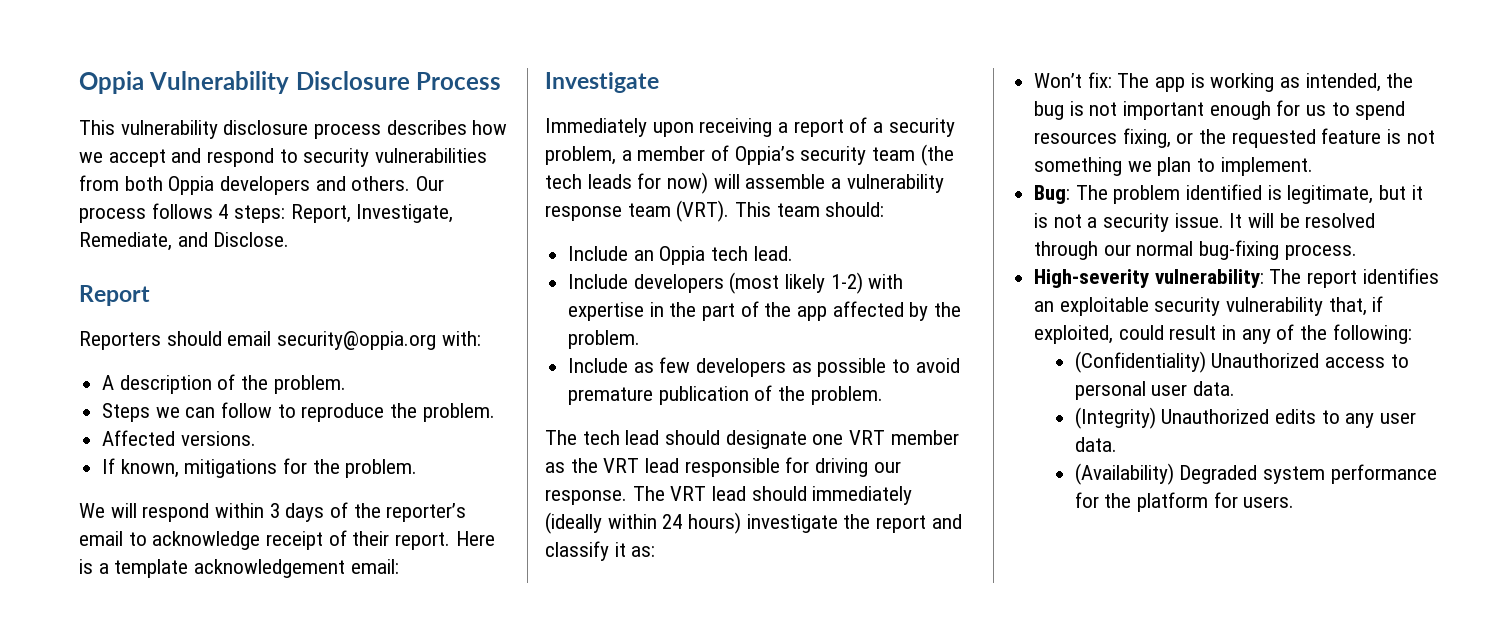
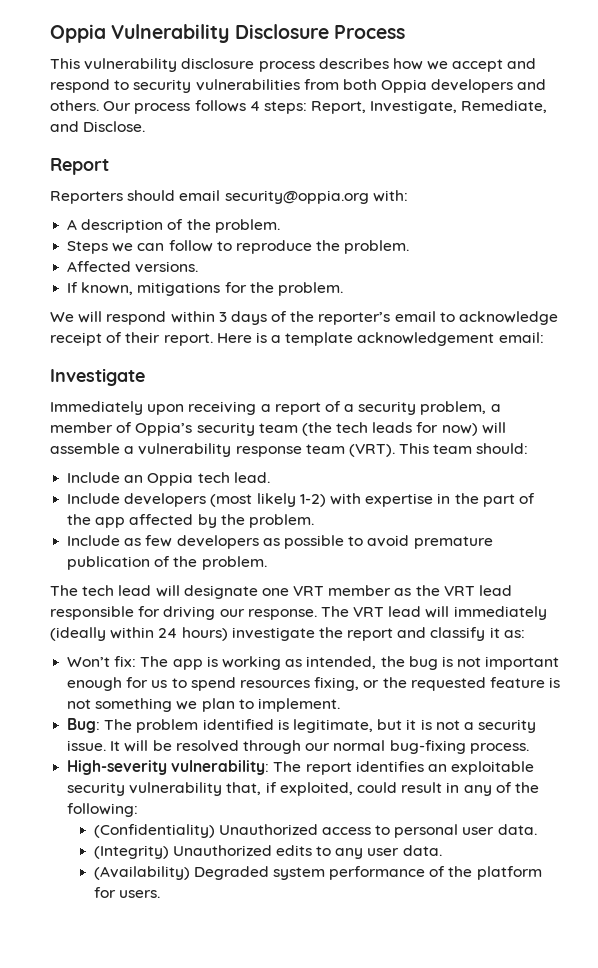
- The tech lead should designate one VRT member as the VRT lead responsible for driving our response.
+ The tech lead will designate one VRT member as the VRT lead responsible for driving our response.
- The VRT lead should immediately (ideally within 24 hours) investigate the report and classify it as:
+ The VRT lead will immediately (ideally within 24 hours) investigate the report and classify it as:
- (Availability) Degraded system performance for the platform for users.
+ (Availability) Degraded system performance of the platform for users.

